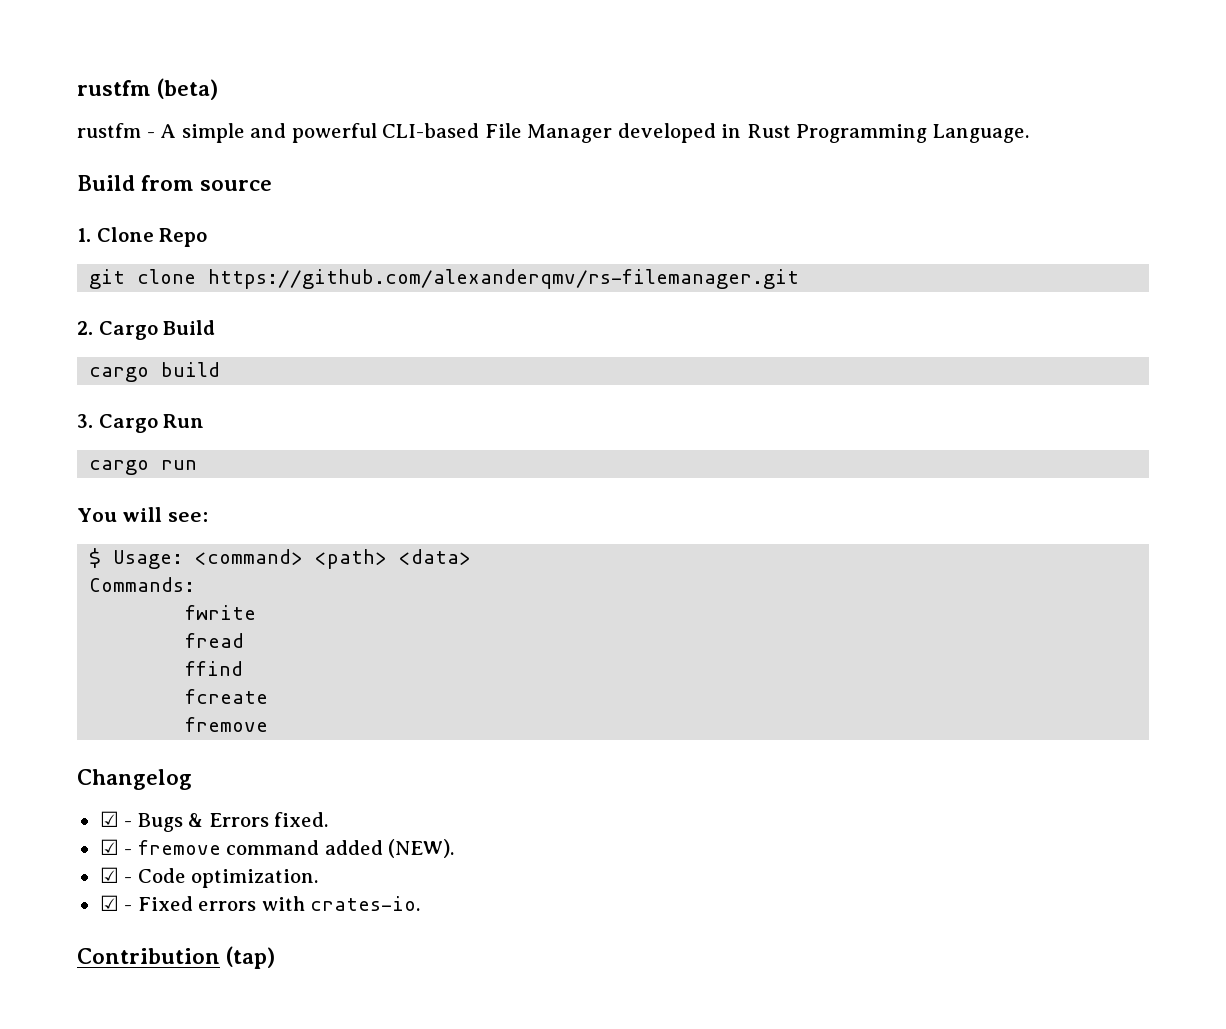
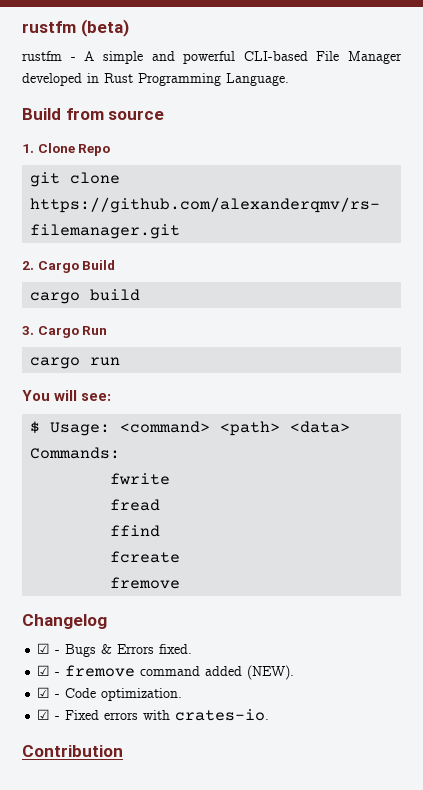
- Contribution (tap)
+ Contribution

